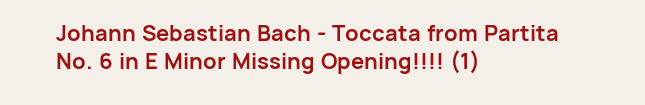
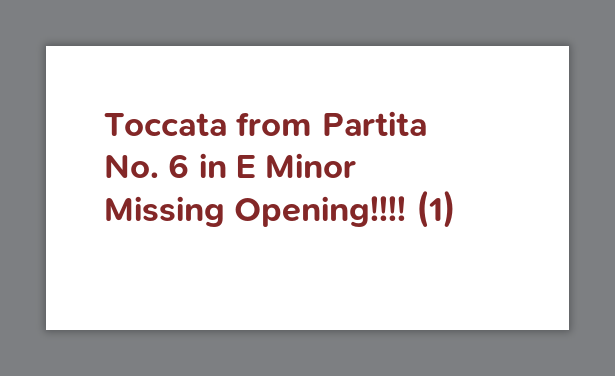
- Johann Sebastian Bach - Toccata from Partita No. 6 in E Minor Missing Opening!!!!
+ Toccata from Partita No. 6 in E Minor Missing Opening!!!!

